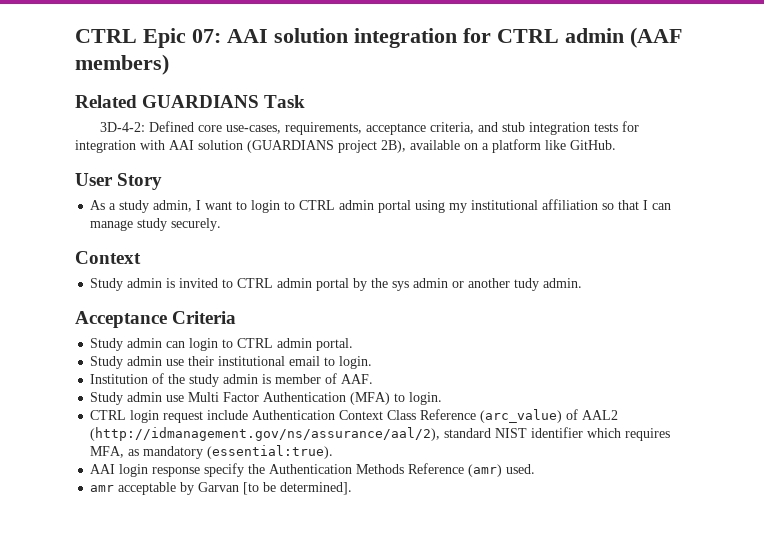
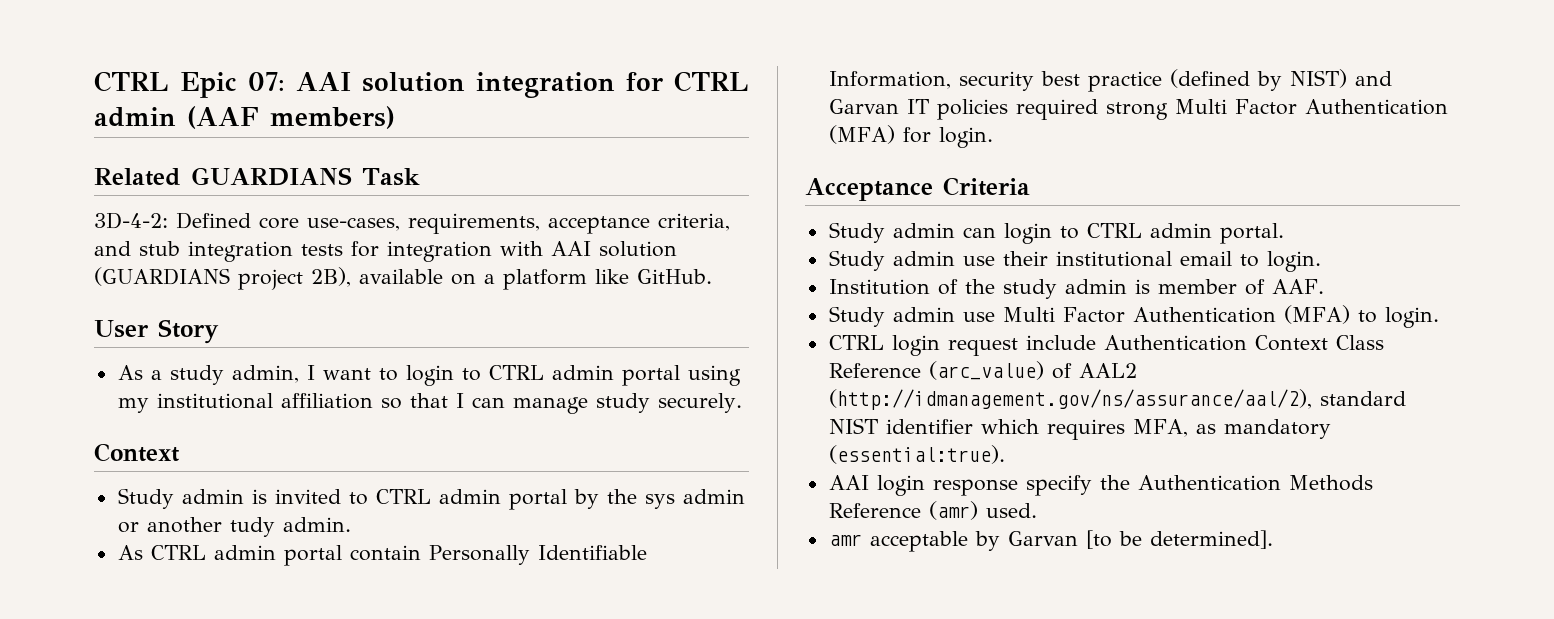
+ As CTRL admin portal contain Personally Identifiable Information, security best practice (defined by NIST) and Garvan IT policies required strong Multi Factor Authentication (MFA) for login.

